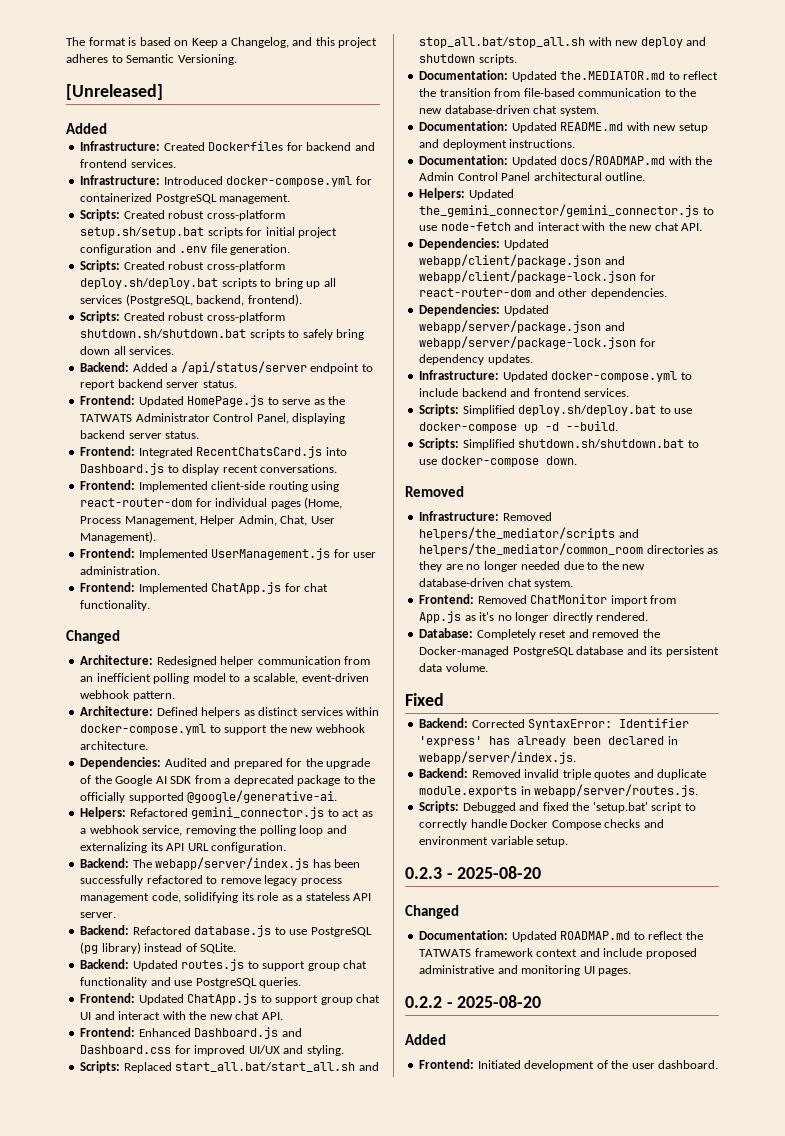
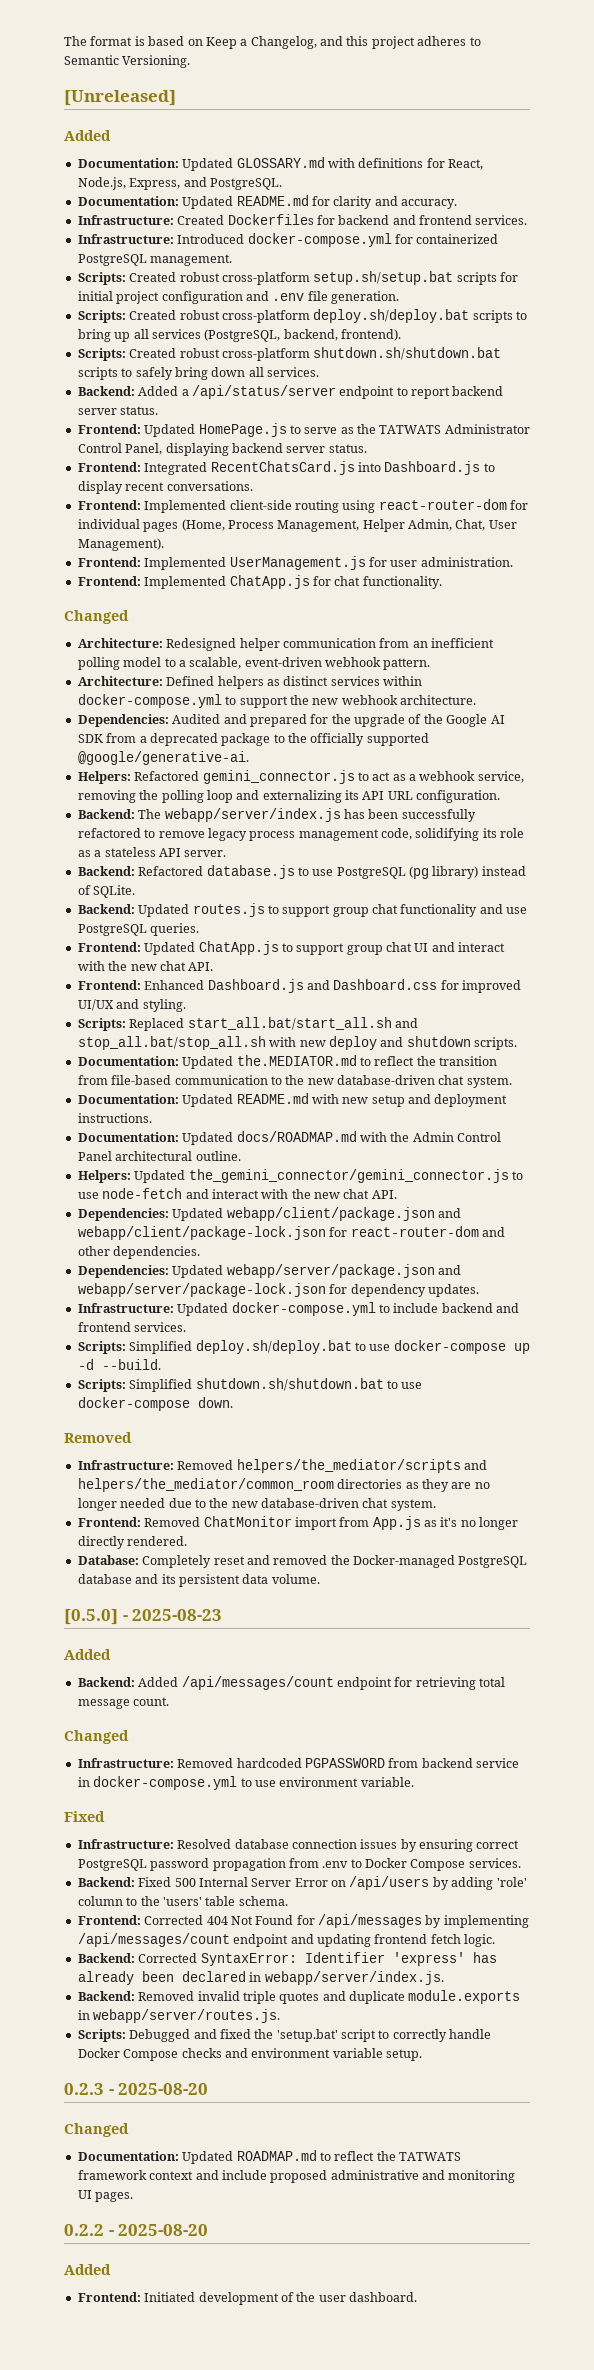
+ Documentation: Updated GLOSSARY.md with definitions for React, Node.js, Express, and PostgreSQL.
+ Documentation: Updated README.md for clarity and accuracy.
+ [0.5.0] - 2025-08-23
+ Added
+ Backend: Added /api/messages/count endpoint for retrieving total message count.
+ Changed
+ Infrastructure: Removed hardcoded PGPASSWORD from backend service in docker-compose.yml to use environment variable.
  Fixed
+ Infrastructure: Resolved database connection issues by ensuring correct PostgreSQL password propagation from .env to Docker Compose services.
+ Backend: Fixed 500 Internal Server Error on /api/users by adding 'role' column to the 'users' table schema.
+ Frontend: Corrected 404 Not Found for /api/messages by implementing /api/messages/count endpoint and updating frontend fetch logic.

